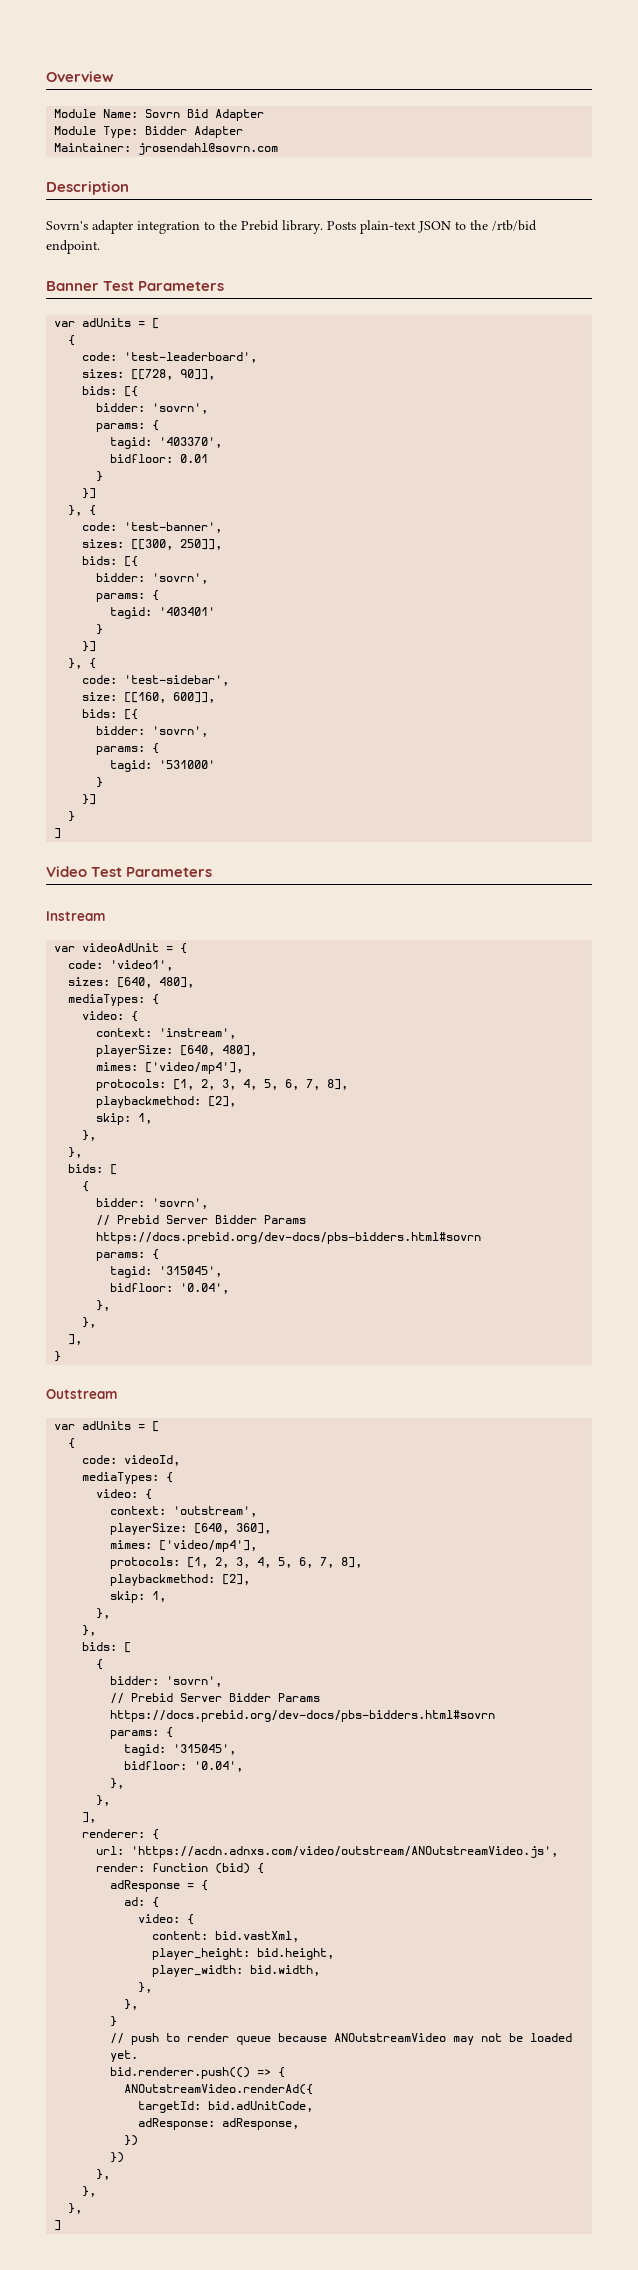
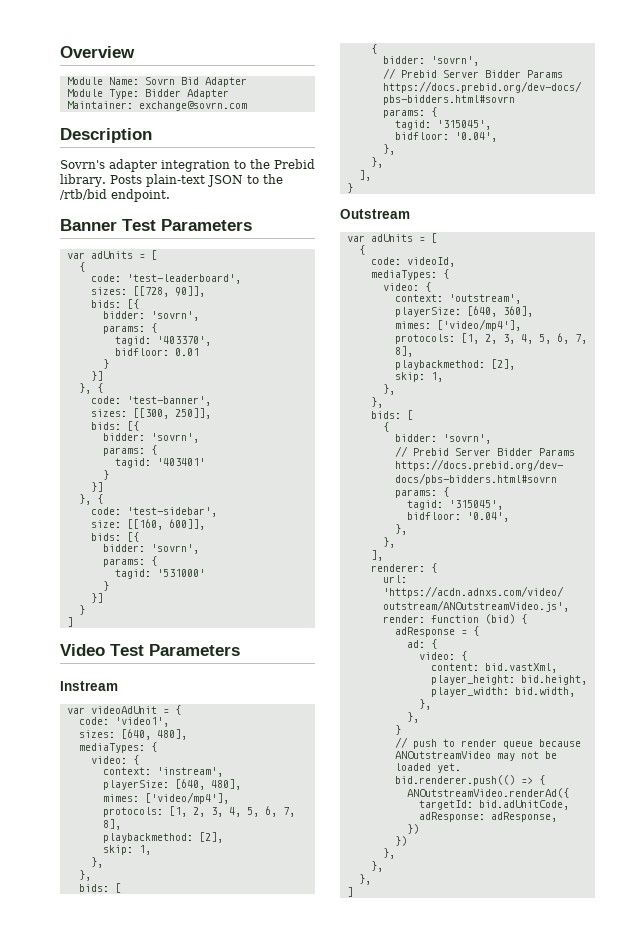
- Maintainer: jrosendahl@sovrn.com
+ Maintainer: exchange@sovrn.com

